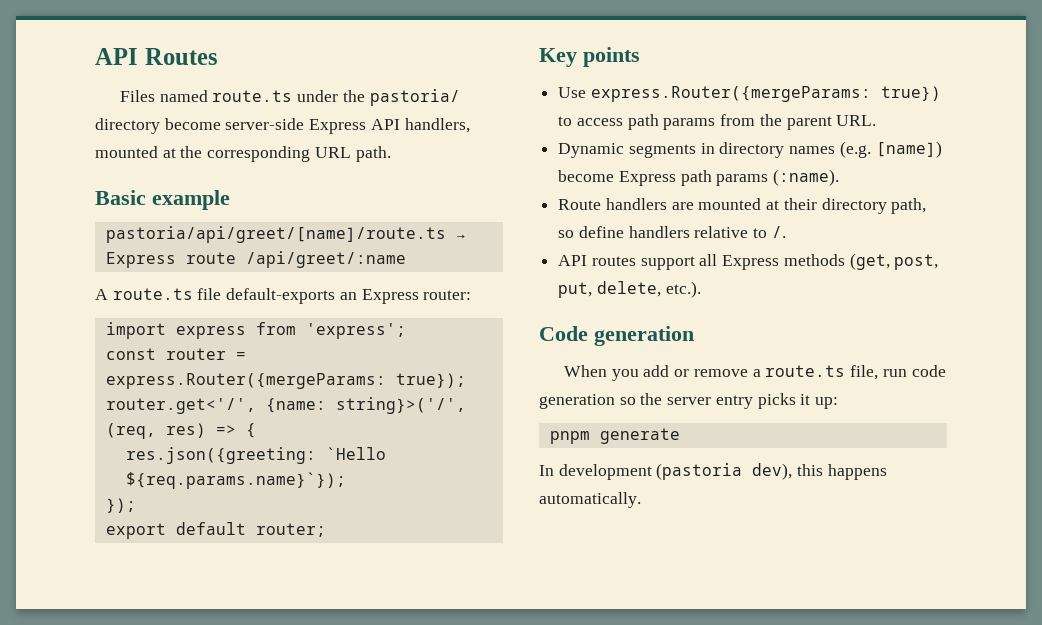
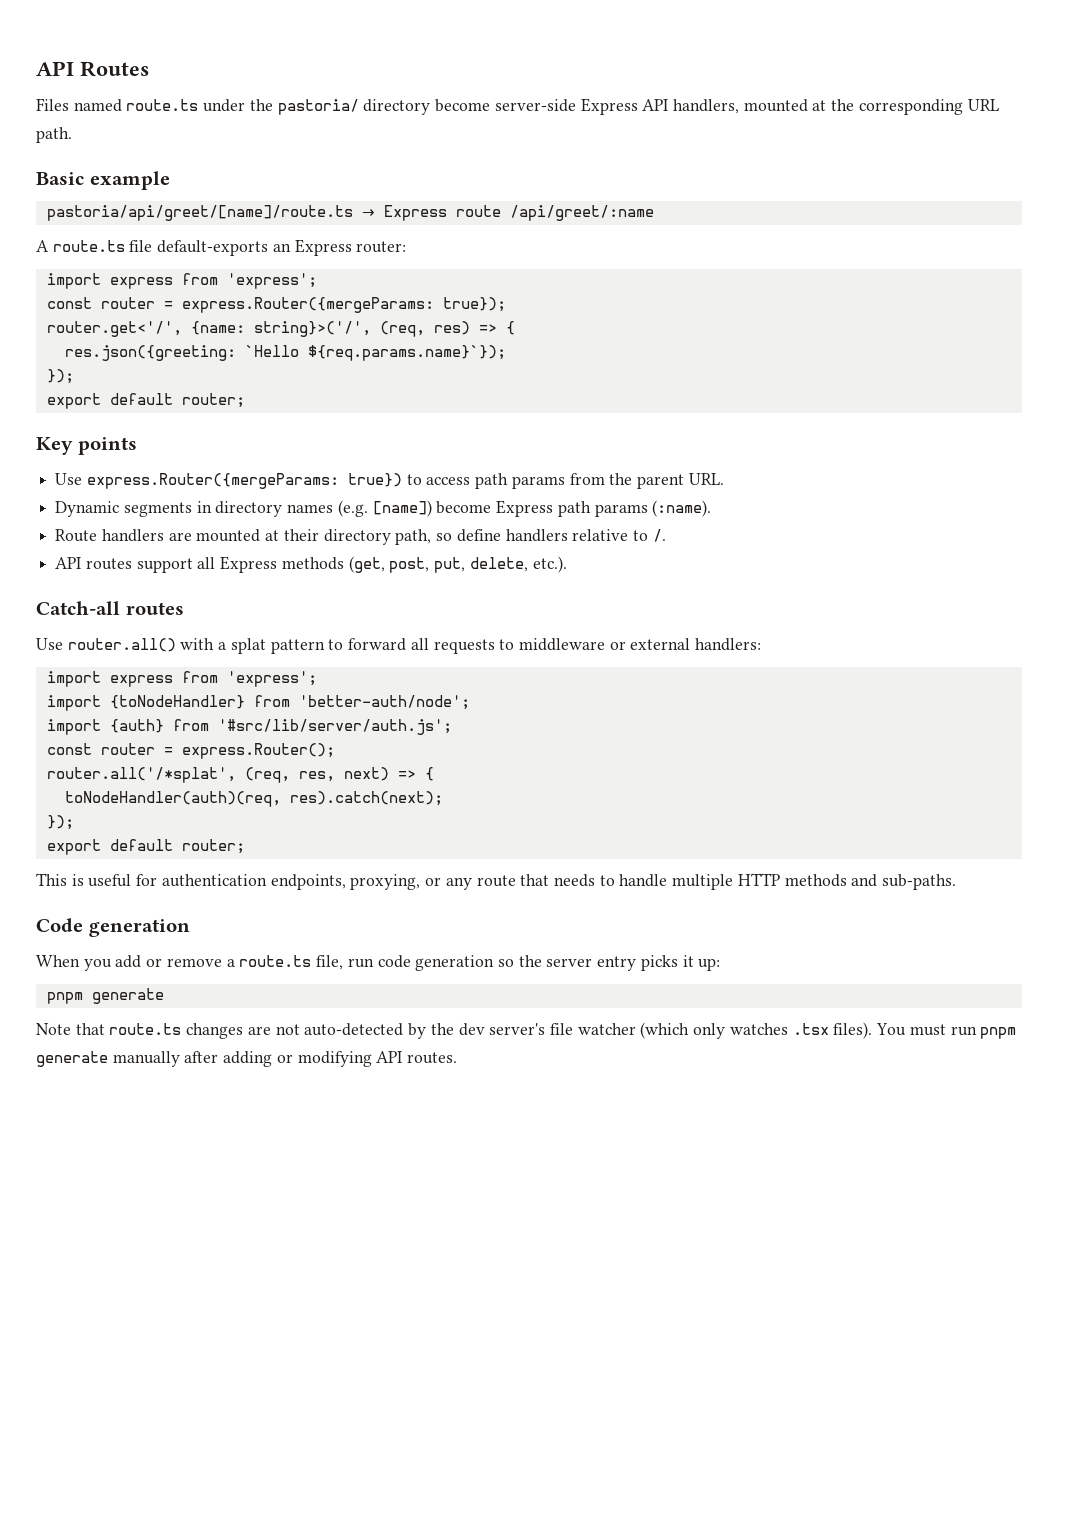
+ Catch-all routes
+ Use router.all() with a splat pattern to forward all requests to middleware or external handlers:
+ import express from 'express';
+ import {toNodeHandler} from 'better-auth/node';
+ import {auth} from '#src/lib/server/auth.js';
+ const router = express.Router();
+ router.all('/*splat', (req, res, next) => {
+ toNodeHandler(auth)(req, res).catch(next);
+ });
+ export default router;
+ This is useful for authentication endpoints, proxying, or any route that needs to handle multiple HTTP methods and sub-paths.
- In development (pastoria dev), this happens automatically.
+ Note that route.ts changes are not auto-detected by the dev server's file watcher (which only watches .tsx files). You must run pnpm generate manually after adding or modifying API routes.

